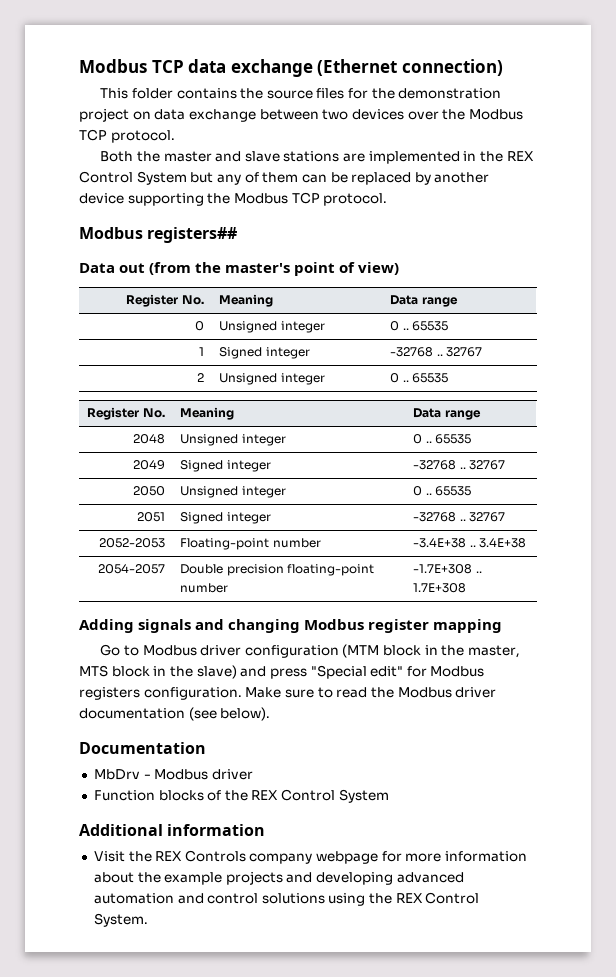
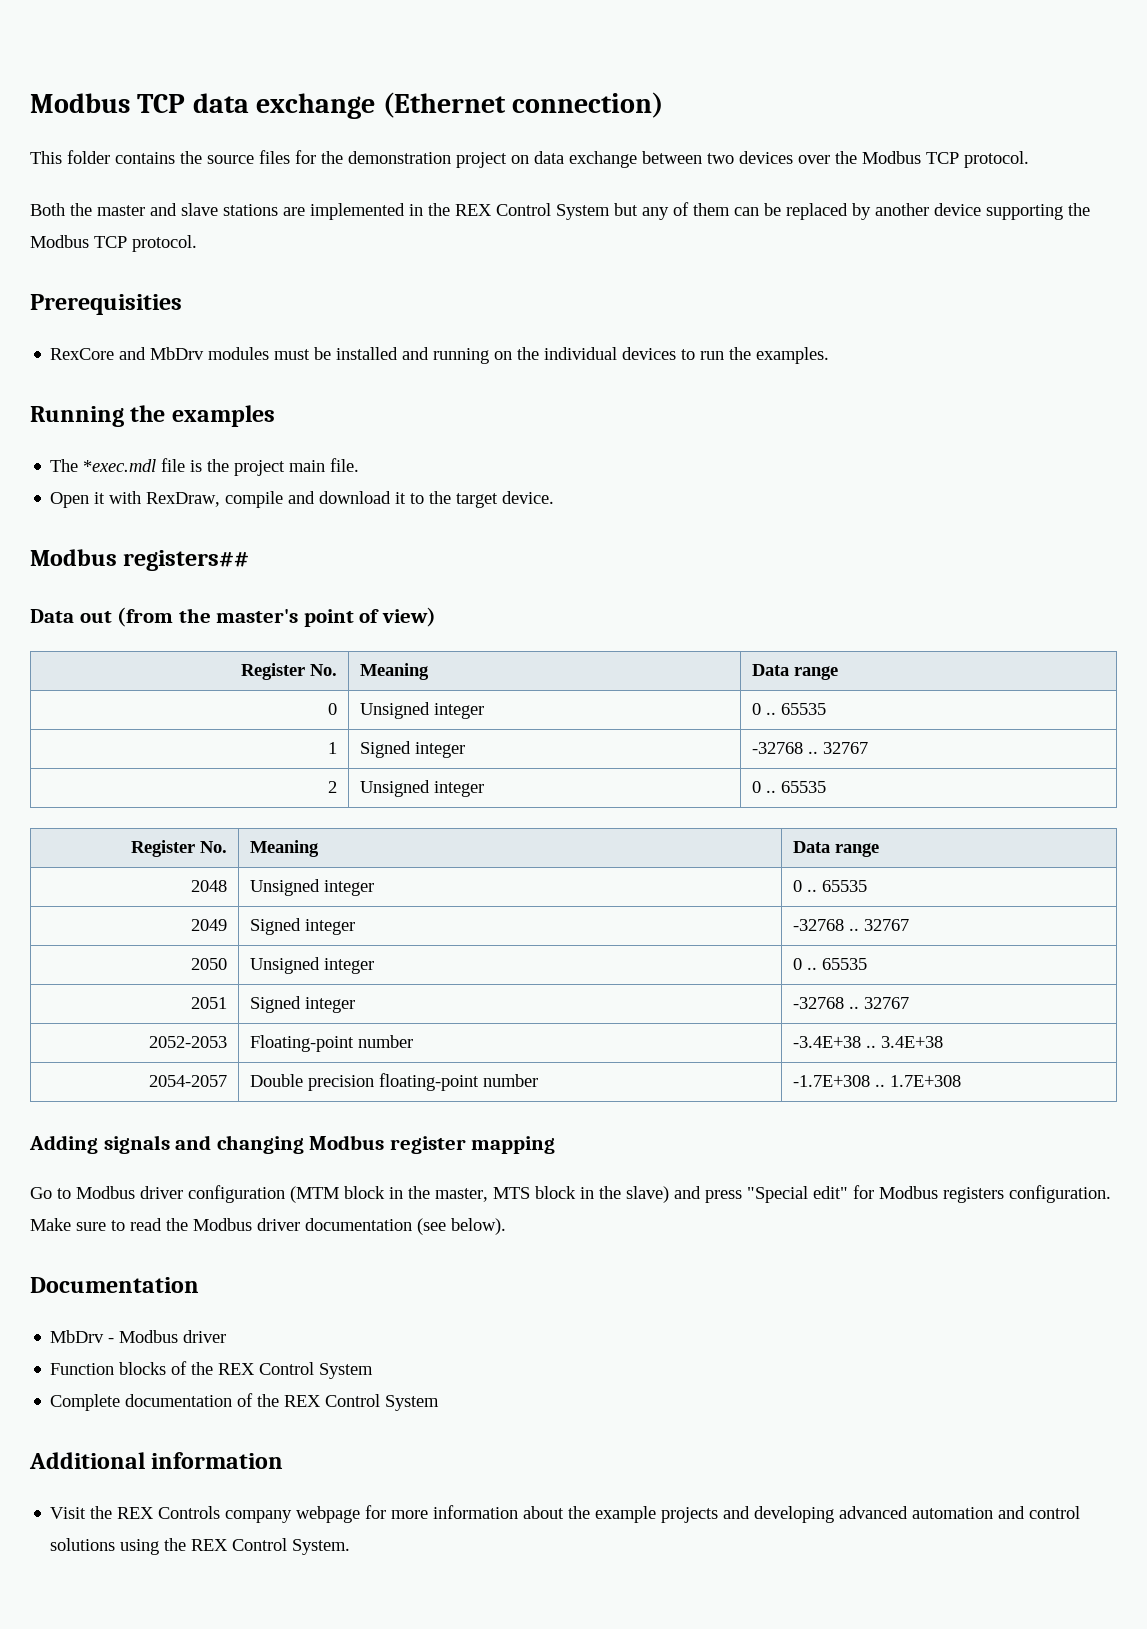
+ Prerequisities
+ RexCore and MbDrv modules must be installed and running on the individual devices to run the examples.
+ Running the examples
+ The *exec.mdl file is the project main file.
+ Open it with RexDraw, compile and download it to the target device.
+ Complete documentation of the REX Control System

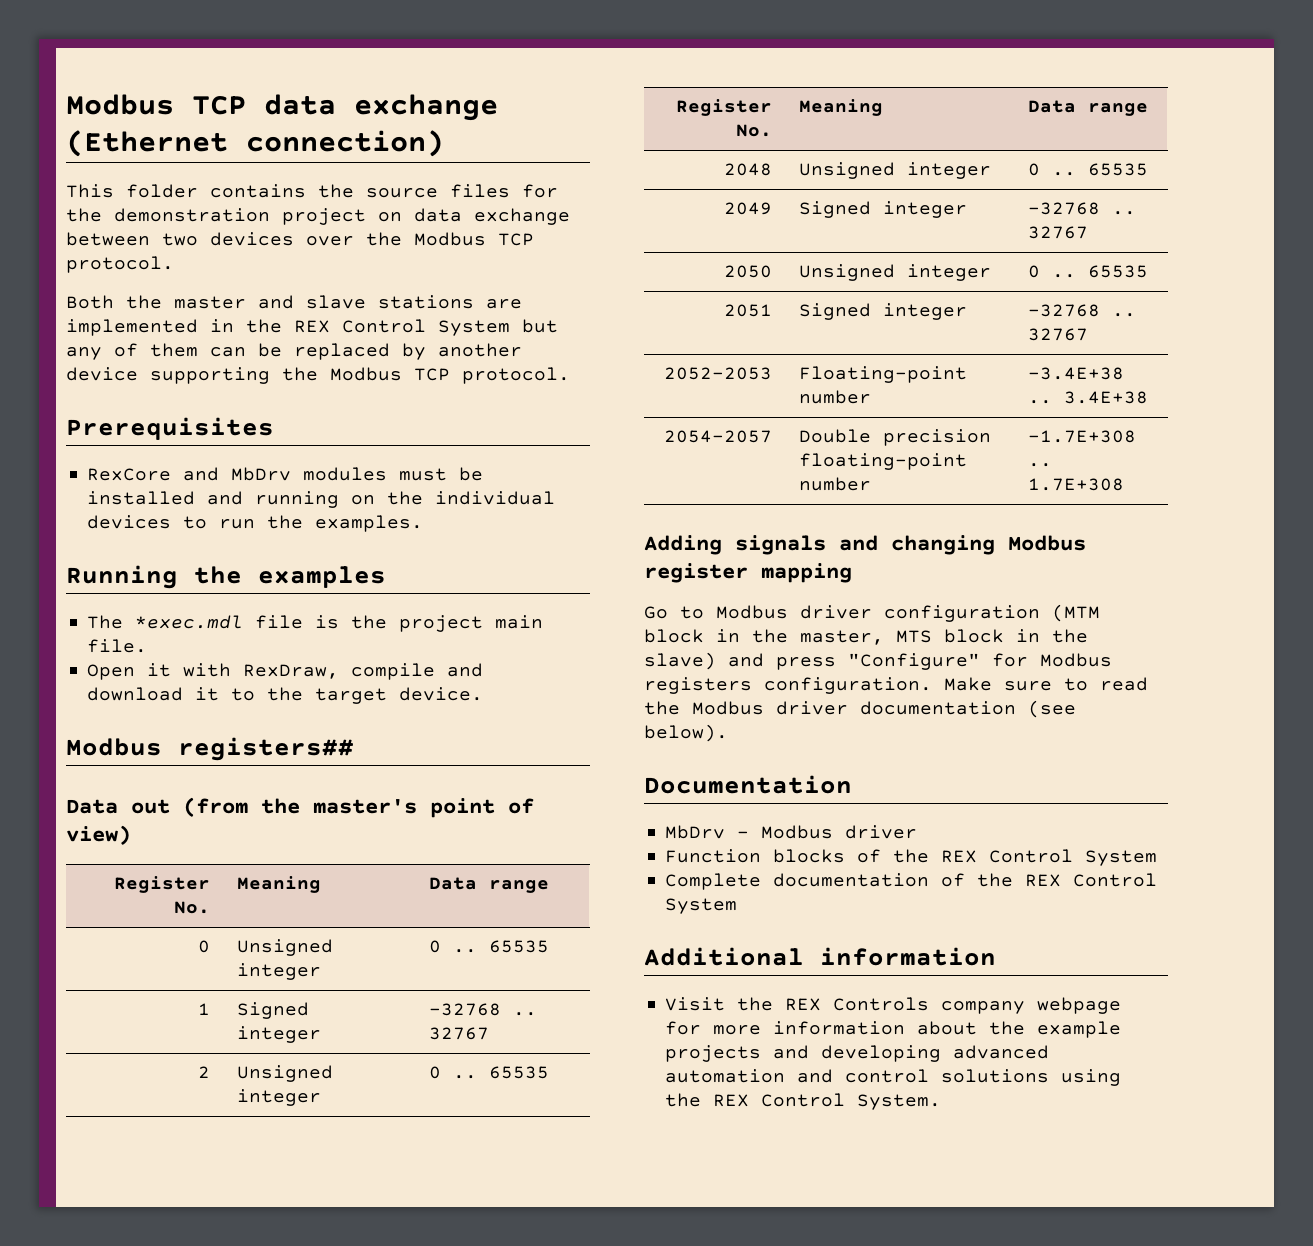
- Prerequisities
+ Prerequisites
- Go to Modbus driver configuration (MTM block in the master, MTS block in the slave) and press "Special edit" for Modbus registers configuration.
+ Go to Modbus driver configuration (MTM block in the master, MTS block in the slave) and press "Configure" for Modbus registers configuration.

